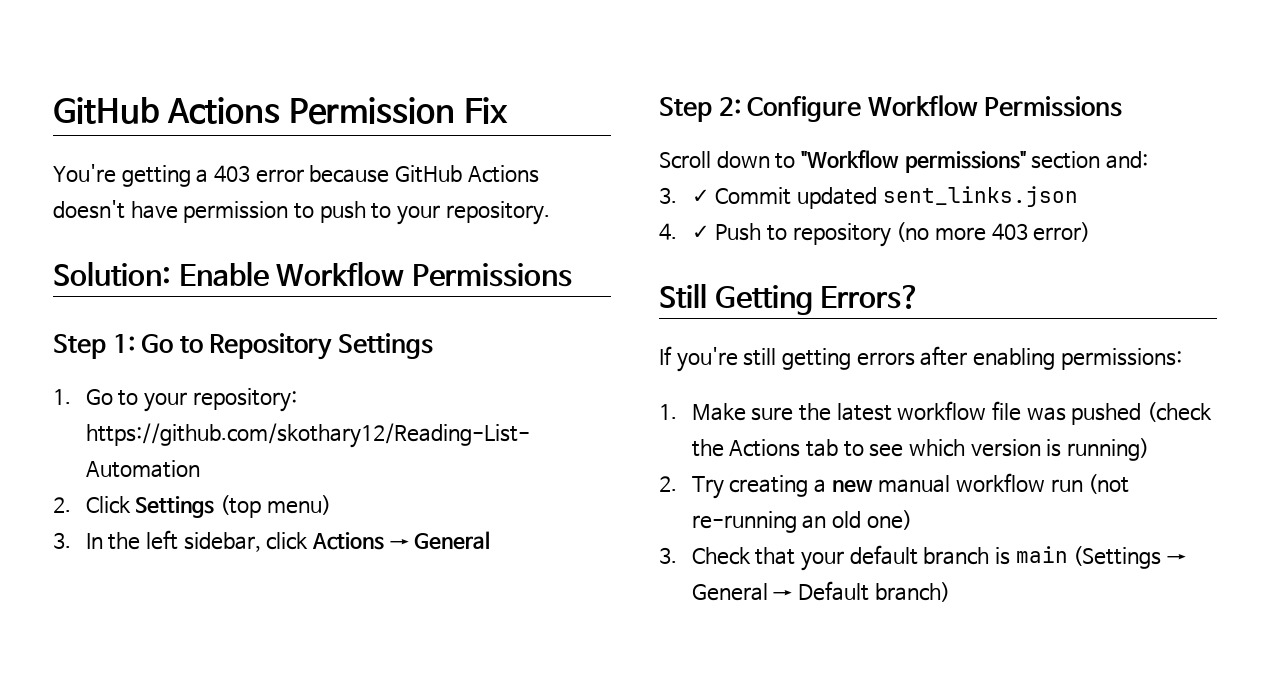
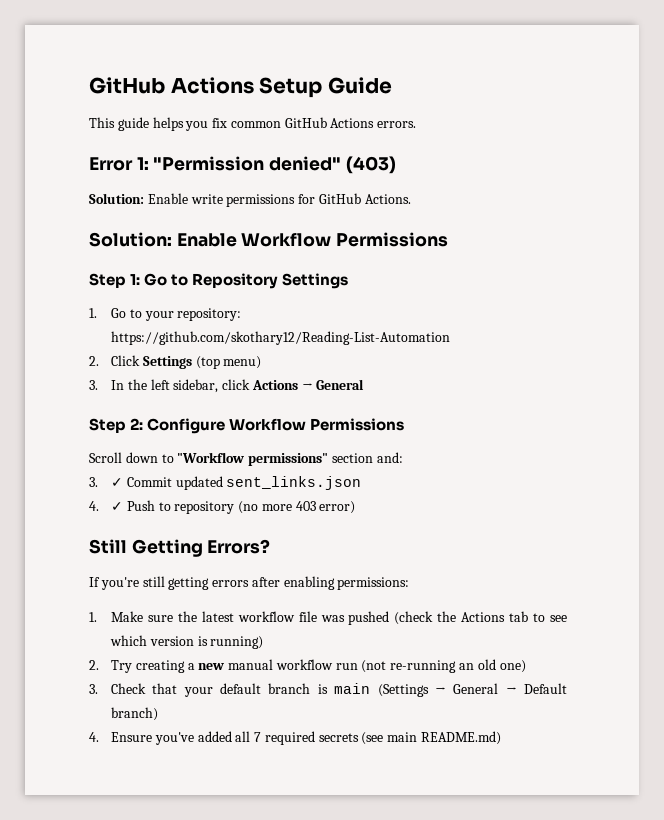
- GitHub Actions Permission Fix
- You're getting a 403 error because GitHub Actions doesn't have permission to push to your repository.
+ GitHub Actions Setup Guide
+ This guide helps you fix common GitHub Actions errors.
+ Error 1: "Permission denied" (403)
+ Solution: Enable write permissions for GitHub Actions.
+ 4. Ensure you've added all 7 required secrets (see main README.md)

